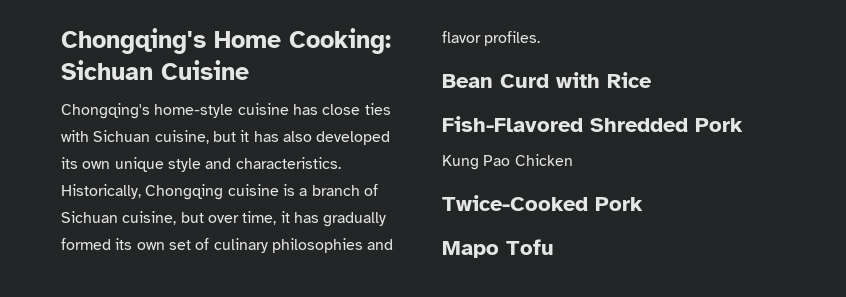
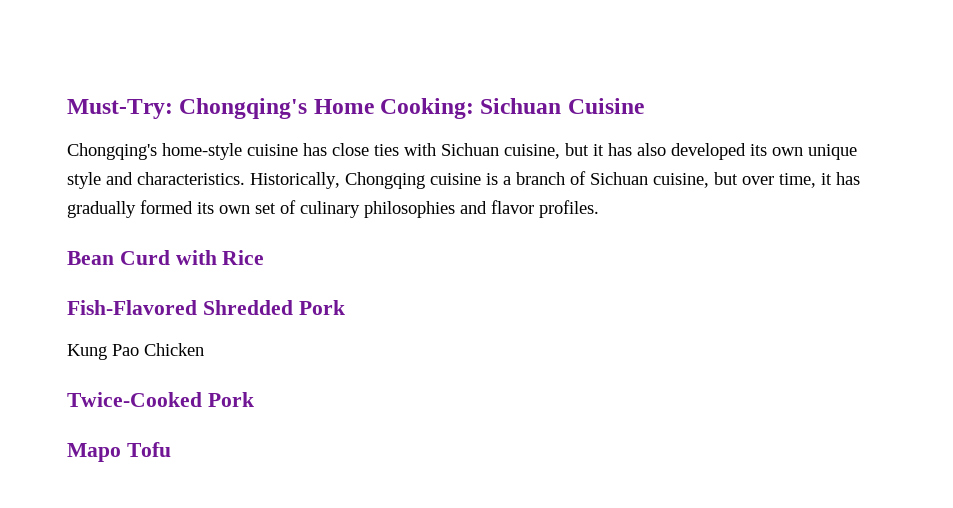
- Chongqing's Home Cooking: Sichuan Cuisine
+ Must-Try: Chongqing's Home Cooking: Sichuan Cuisine

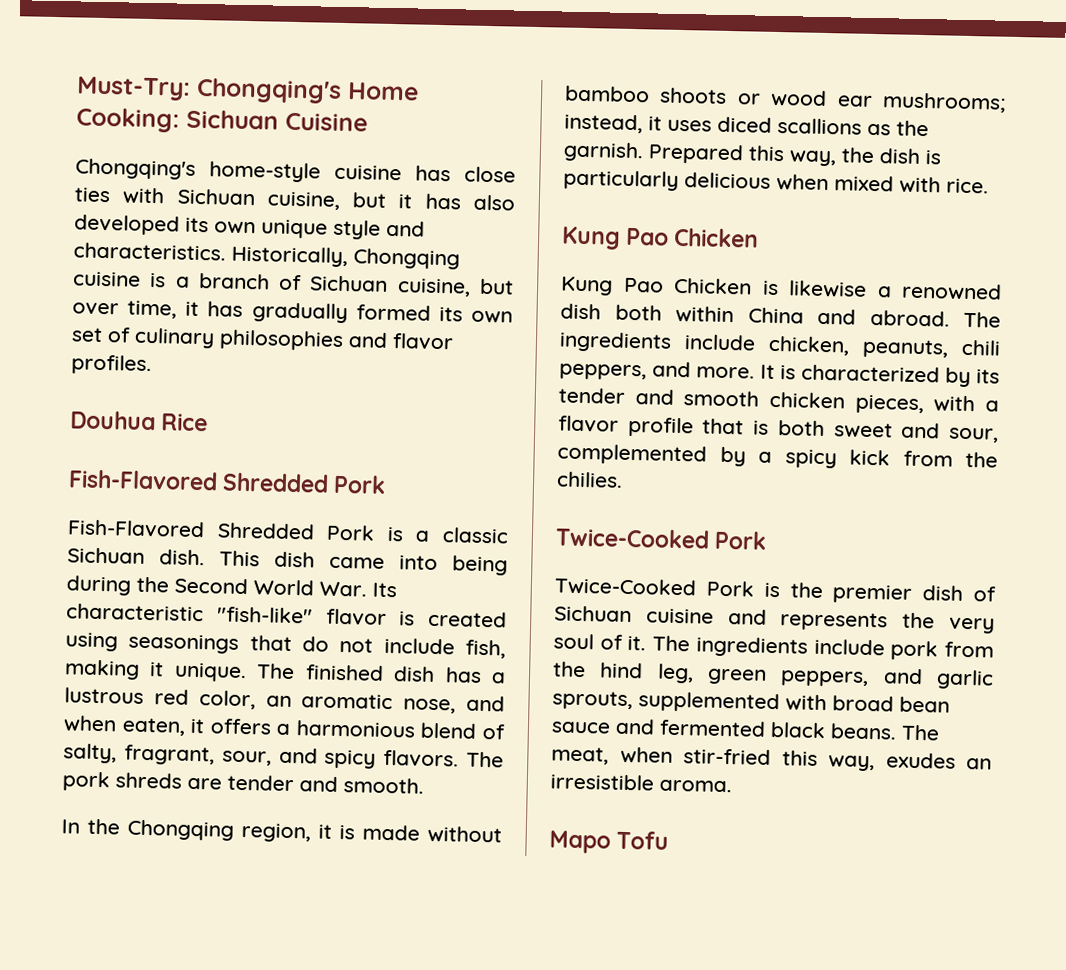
- Bean Curd with Rice
+ Douhua Rice
+ Fish-Flavored Shredded Pork is a classic Sichuan dish. This dish came into being during the Second World War. Its characteristic "fish-like" flavor is created using seasonings that do not include fish, making it unique. The finished dish has a lustrous red color, an aromatic nose, and when eaten, it offers a harmonious blend of salty, fragrant, sour, and spicy flavors. The pork shreds are tender and smooth.
+ In the Chongqing region, it is made without bamboo shoots or wood ear mushrooms; instead, it uses diced scallions as the garnish. Prepared this way, the dish is particularly delicious when mixed with rice.
  Kung Pao Chicken
+ Kung Pao Chicken is likewise a renowned dish both within China and abroad. The ingredients include chicken, peanuts, chili peppers, and more. It is characterized by its tender and smooth chicken pieces, with a flavor profile that is both sweet and sour, complemented by a spicy kick from the chilies.
  Twice-Cooked Pork
+ Twice-Cooked Pork is the premier dish of Sichuan cuisine and represents the very soul of it. The ingredients include pork from the hind leg, green peppers, and garlic sprouts, supplemented with broad bean sauce and fermented black beans. The meat, when stir-fried this way, exudes an irresistible aroma.

